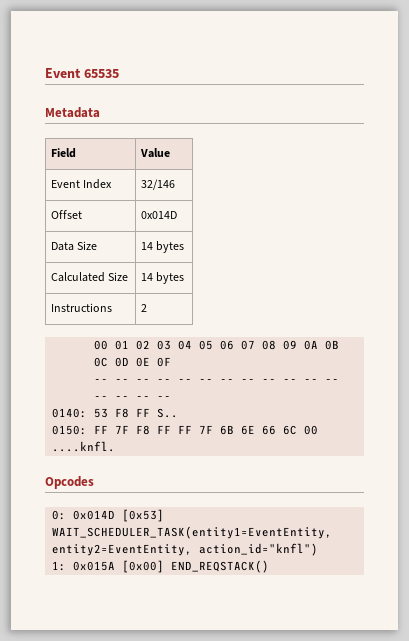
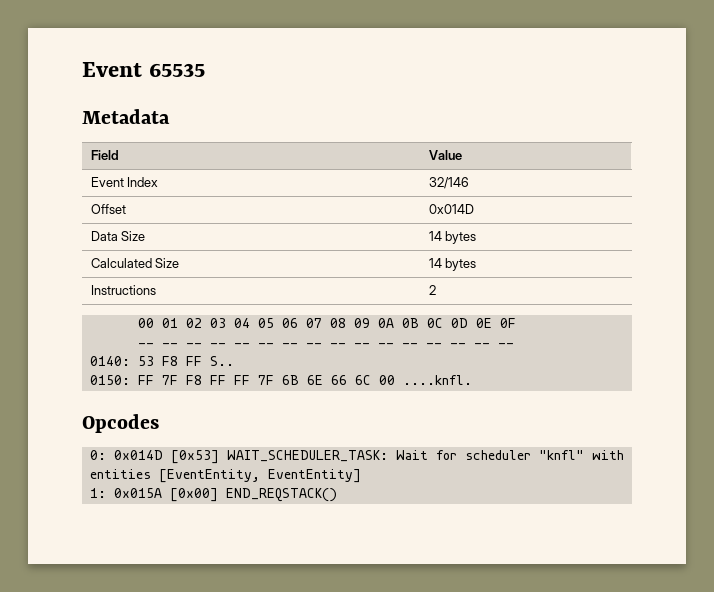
- 0: 0x014D [0x53] WAIT_SCHEDULER_TASK(entity1=EventEntity, entity2=EventEntity, action_id="knfl")
+ 0: 0x014D [0x53] WAIT_SCHEDULER_TASK: Wait for scheduler "knfl" with entities [EventEntity, EventEntity]

